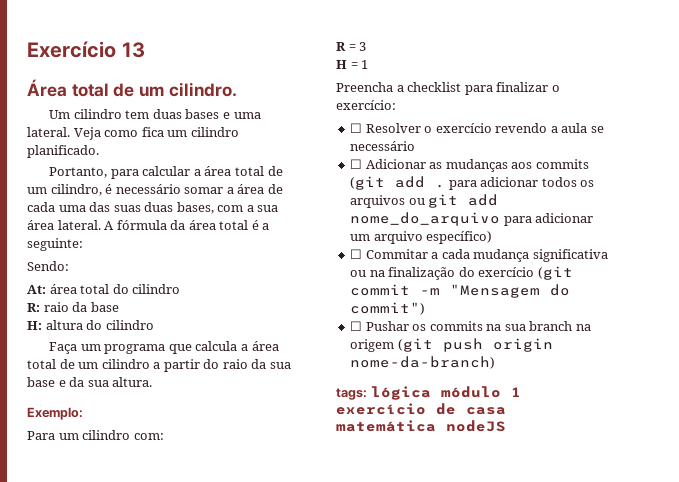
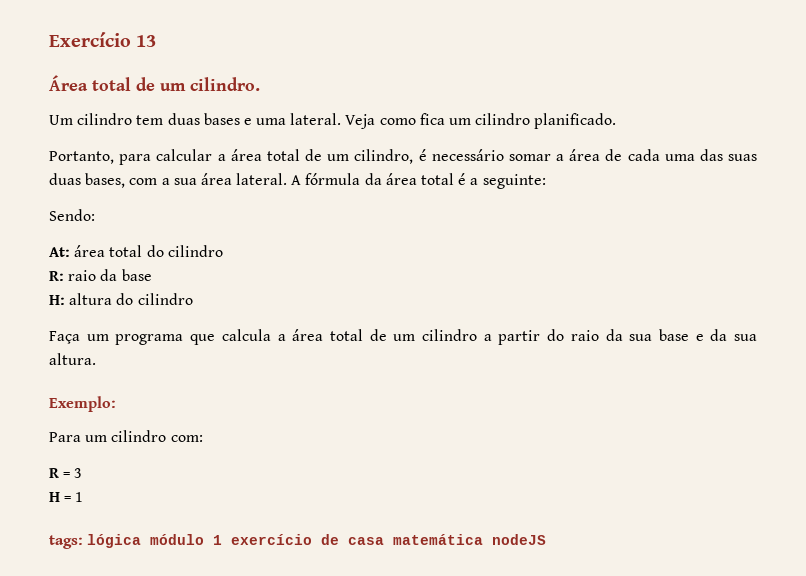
- Preencha a checklist para finalizar o exercício:
- ☐ Resolver o exercício revendo a aula se necessário
- ☐ Adicionar as mudanças aos commits (git add . para adicionar todos os arquivos ou git add nome_do_arquivo para adicionar um arquivo específico)
- ☐ Commitar a cada mudança significativa ou na finalização do exercício (git commit -m "Mensagem do commit")
- ☐ Pushar os commits na sua branch na origem (git push origin nome-da-branch)

